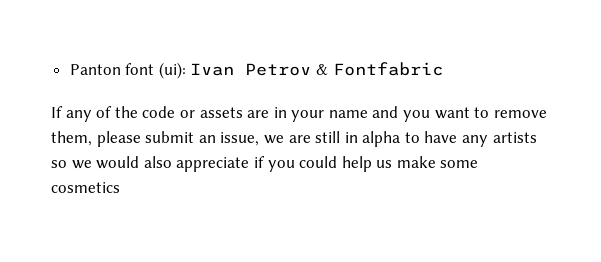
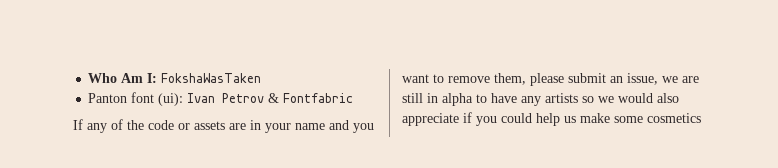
+ Who Am I: FokshaWasTaken

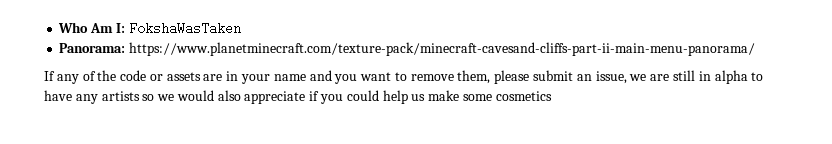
- Panton font (ui): Ivan Petrov & Fontfabric
+ Panorama: https://www.planetminecraft.com/texture-pack/minecraft-cavesand-cliffs-part-ii-main-menu-panorama/

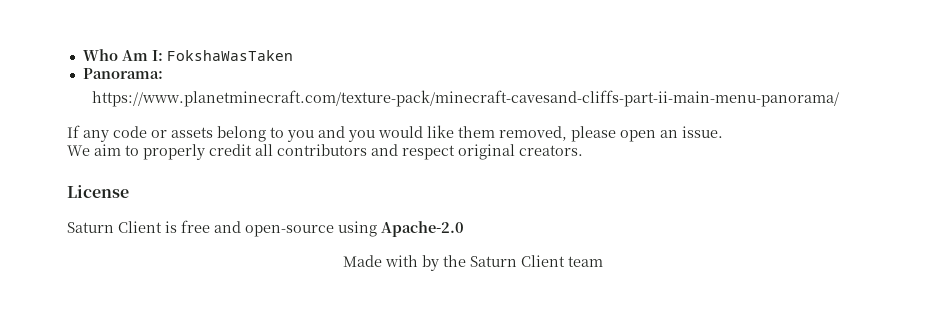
- Panorama: https://www.planetminecraft.com/texture-pack/minecraft-cavesand-cliffs-part-ii-main-menu-panorama/
+ Panorama:
+ https://www.planetminecraft.com/texture-pack/minecraft-cavesand-cliffs-part-ii-main-menu-panorama/
- If any of the code or assets are in your name and you want to remove them, please submit an issue, we are still in alpha to have any artists so we would also appreciate if you could help us make some cosmetics
+ If any code or assets belong to you and you would like them removed, please open an issue.
+ We aim to properly credit all contributors and respect original creators.
+ License
+ Saturn Client is free and open-source using Apache-2.0
+ Made with by the Saturn Client team

